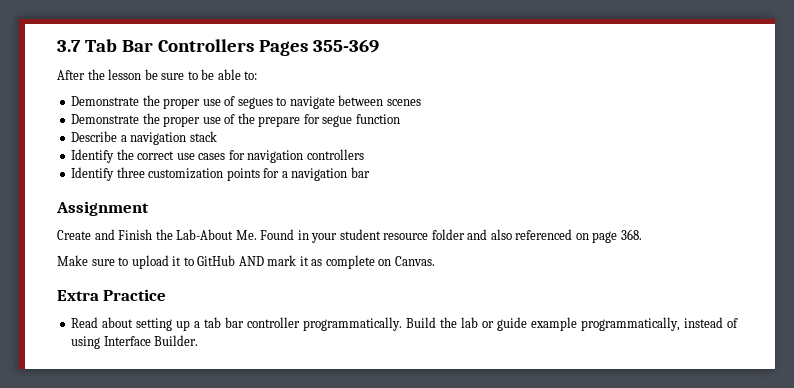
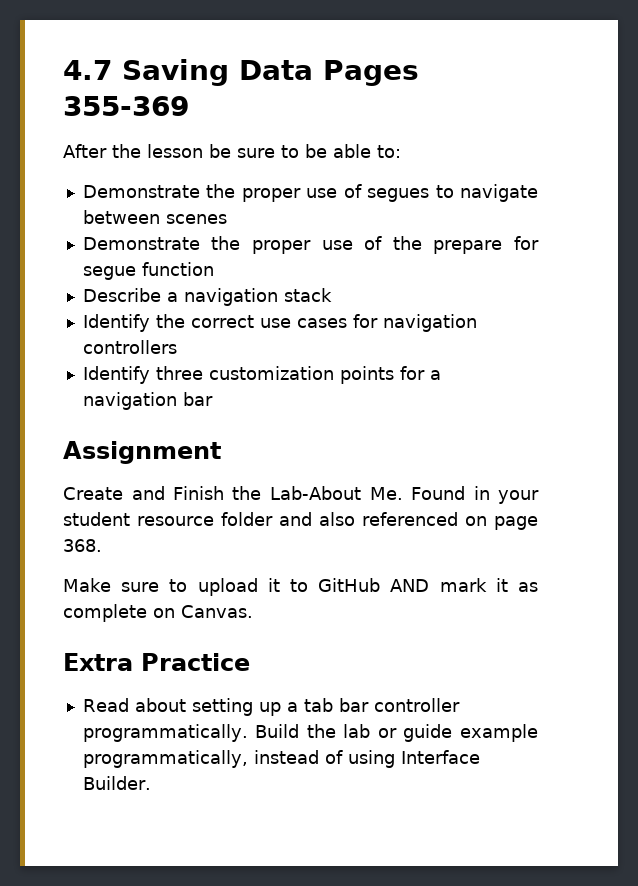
- 3.7 Tab Bar Controllers Pages 355-369
+ 4.7 Saving Data Pages 355-369

